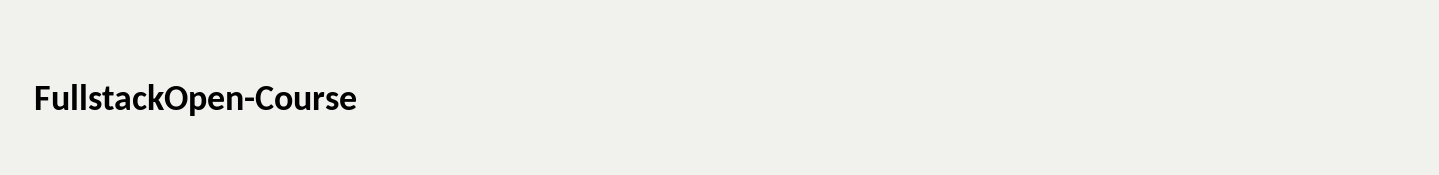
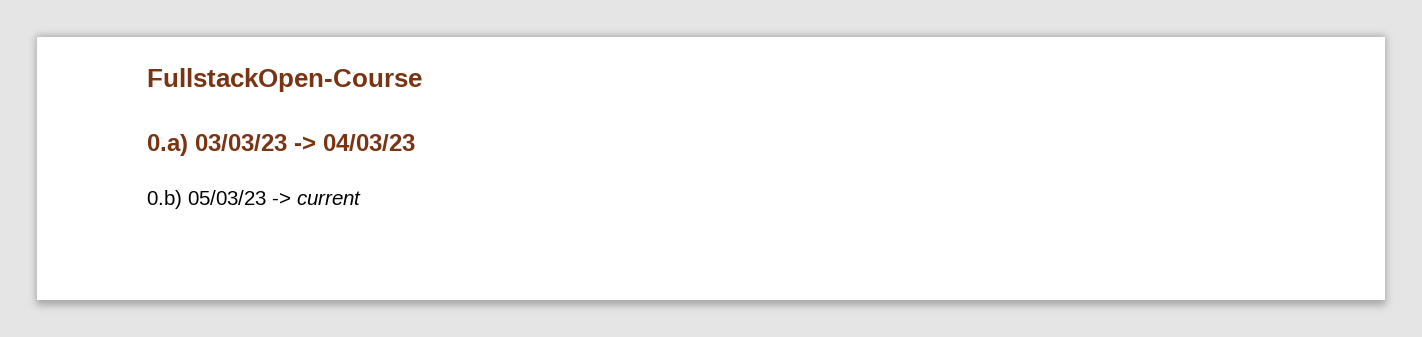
+ 0.a) 03/03/23 -> 04/03/23
+ 0.b) 05/03/23 -> current

